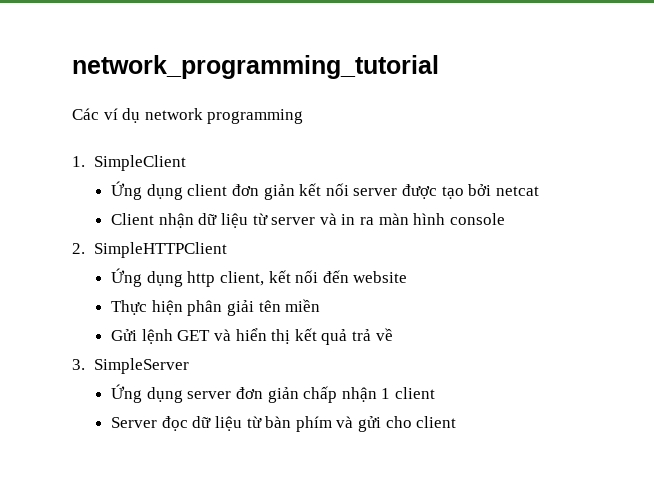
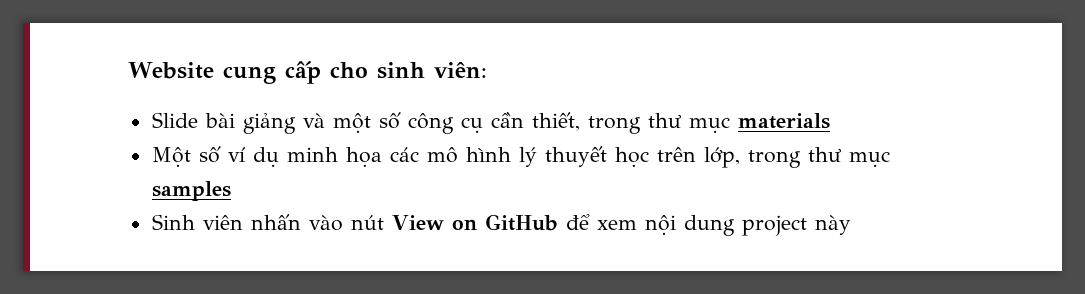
- network_programming_tutorial
- Các ví dụ network programming
- 1. SimpleClient
- Ứng dụng client đơn giản kết nối server được tạo bởi netcat
- Client nhận dữ liệu từ server và in ra màn hình console
- 2. SimpleHTTPClient
- Ứng dụng http client, kết nối đến website
- Thực hiện phân giải tên miền
- Gửi lệnh GET và hiển thị kết quả trả về
- 3. SimpleServer
- Ứng dụng server đơn giản chấp nhận 1 client
- Server đọc dữ liệu từ bàn phím và gửi cho client
+ Website cung cấp cho sinh viên:
+ Slide bài giảng và một số công cụ cần thiết, trong thư mục materials
+ Một số ví dụ minh họa các mô hình lý thuyết học trên lớp, trong thư mục samples
+ Sinh viên nhấn vào nút View on GitHub để xem nội dung project này

